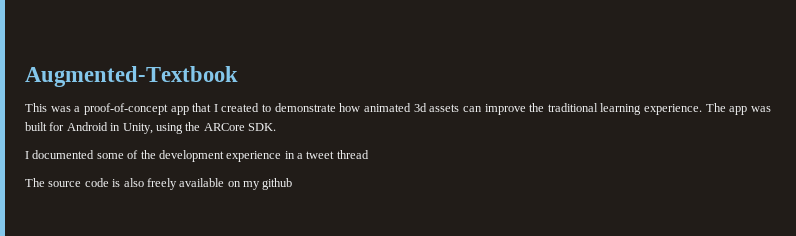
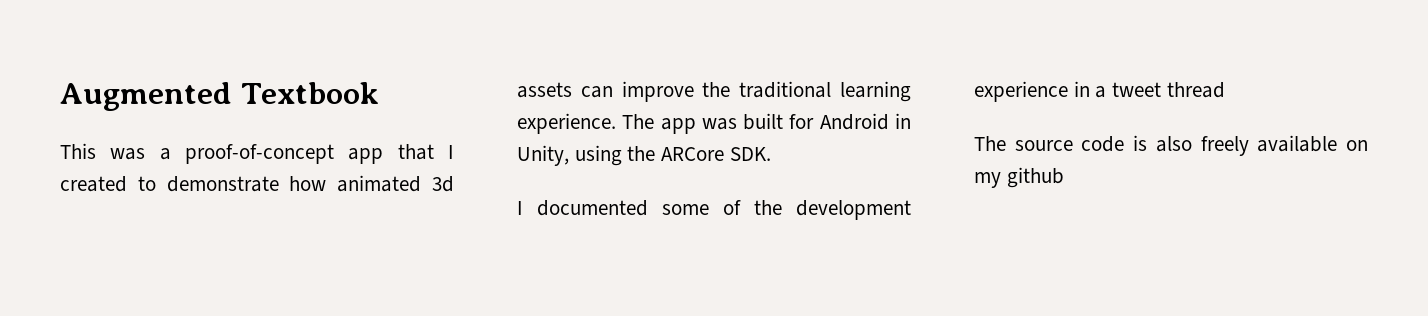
- Augmented-Textbook
+ Augmented Textbook

